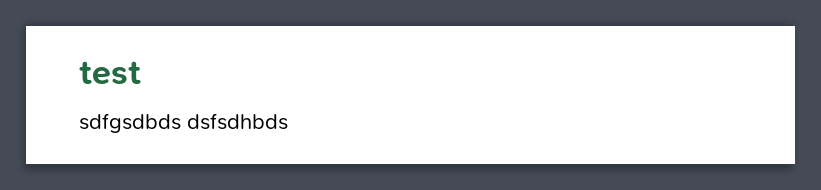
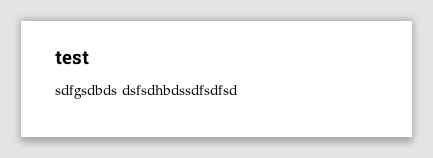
- sdfgsdbds dsfsdhbds
+ sdfgsdbds dsfsdhbdssdfsdfsd

